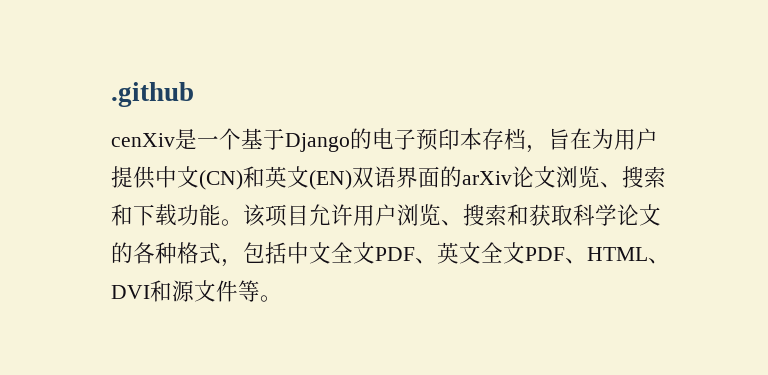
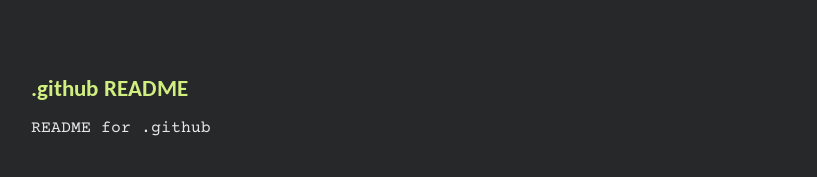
- .github
- cenXiv是一个基于Django的电子预印本存档，旨在为用户提供中文(CN)和英文(EN)双语界面的arXiv论文浏览、搜索和下载功能。该项目允许用户浏览、搜索和获取科学论文的各种格式，包括中文全文PDF、英文全文PDF、HTML、DVI和源文件等。
+ .github README
+ README for .github

